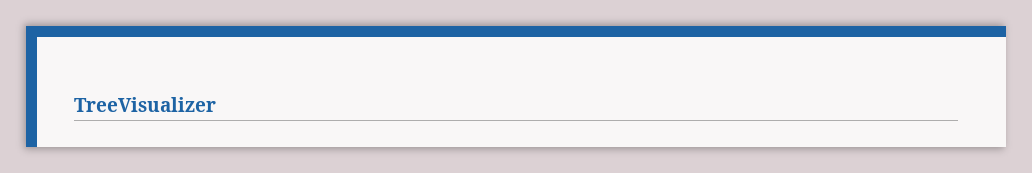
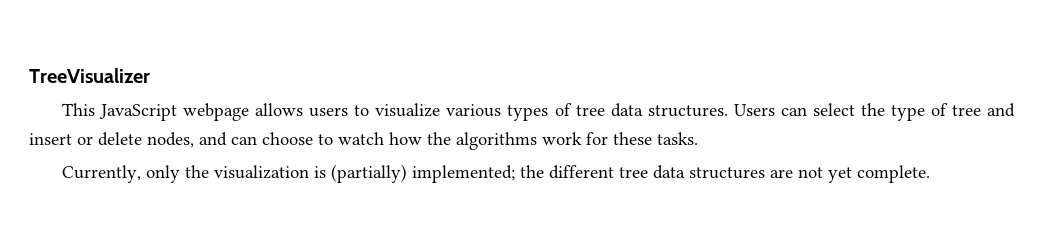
+ This JavaScript webpage allows users to visualize various types of tree data structures. Users can select the type of tree and insert or delete nodes, and can choose to watch how the algorithms work for these tasks.
+ Currently, only the visualization is (partially) implemented; the different tree data structures are not yet complete.

